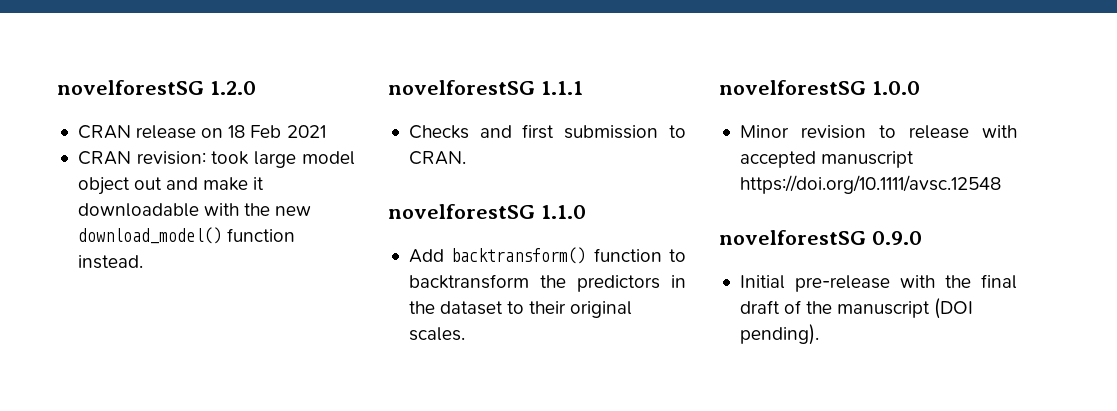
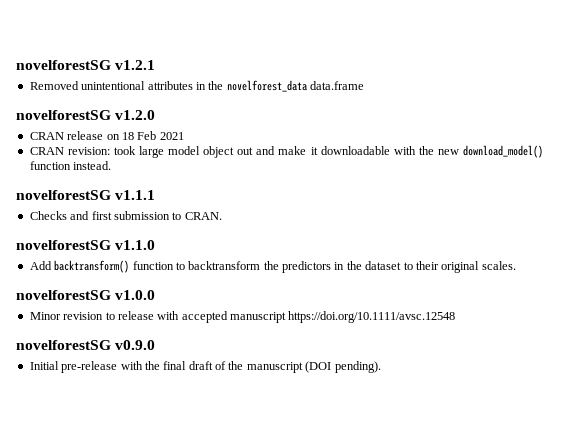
- novelforestSG 1.2.0
+ novelforestSG v1.2.1
+ Removed unintentional attributes in the novelforest_data data.frame
+ novelforestSG v1.2.0
- novelforestSG 1.1.1
+ novelforestSG v1.1.1
- novelforestSG 1.1.0
+ novelforestSG v1.1.0
- novelforestSG 1.0.0
+ novelforestSG v1.0.0
- novelforestSG 0.9.0
+ novelforestSG v0.9.0

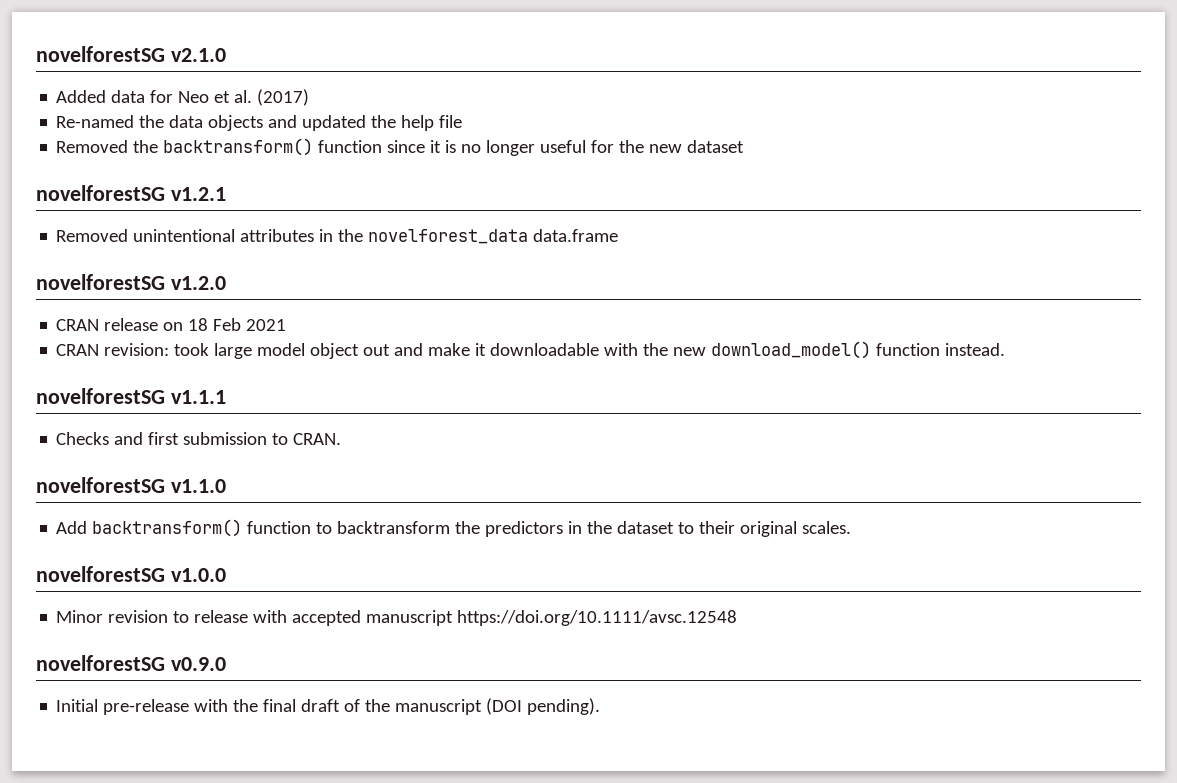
+ novelforestSG v2.1.0
+ Added data for Neo et al. (2017)
+ Re-named the data objects and updated the help file
+ Removed the backtransform() function since it is no longer useful for the new dataset

